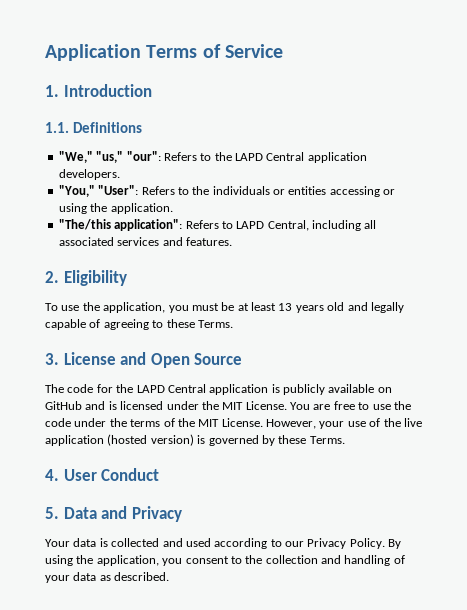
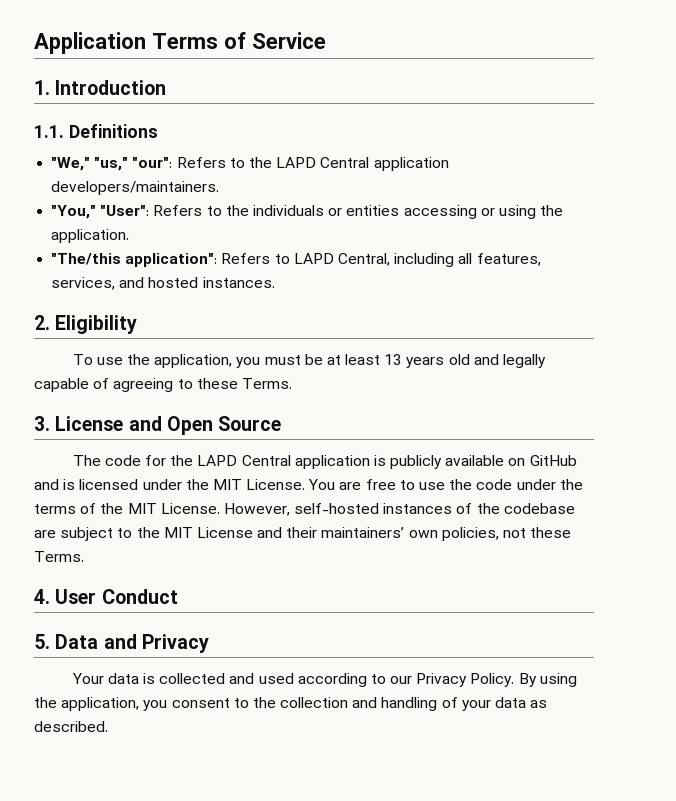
- "We," "us," "our": Refers to the LAPD Central application developers.
+ "We," "us," "our": Refers to the LAPD Central application developers/maintainers.
- "The/this application": Refers to LAPD Central, including all associated services and features.
+ "The/this application": Refers to LAPD Central, including all features, services, and hosted instances.
- However, your use of the live application (hosted version) is governed by these Terms.
+ However, self-hosted instances of the codebase are subject to the MIT License and their maintainers’ own policies, not these Terms.

